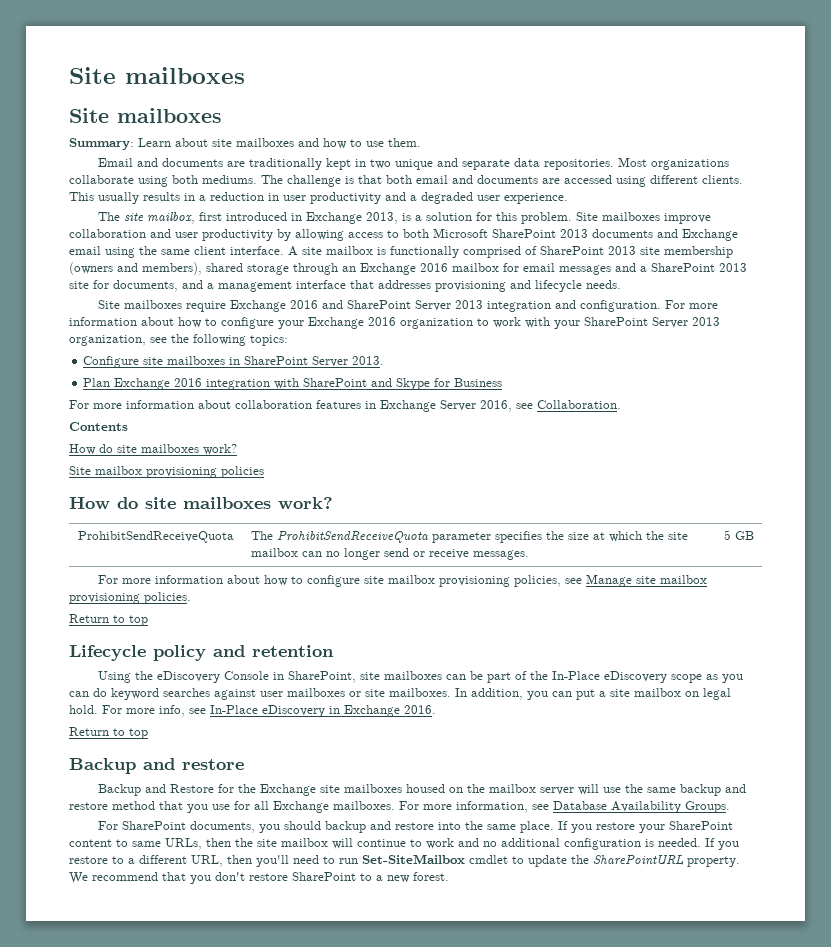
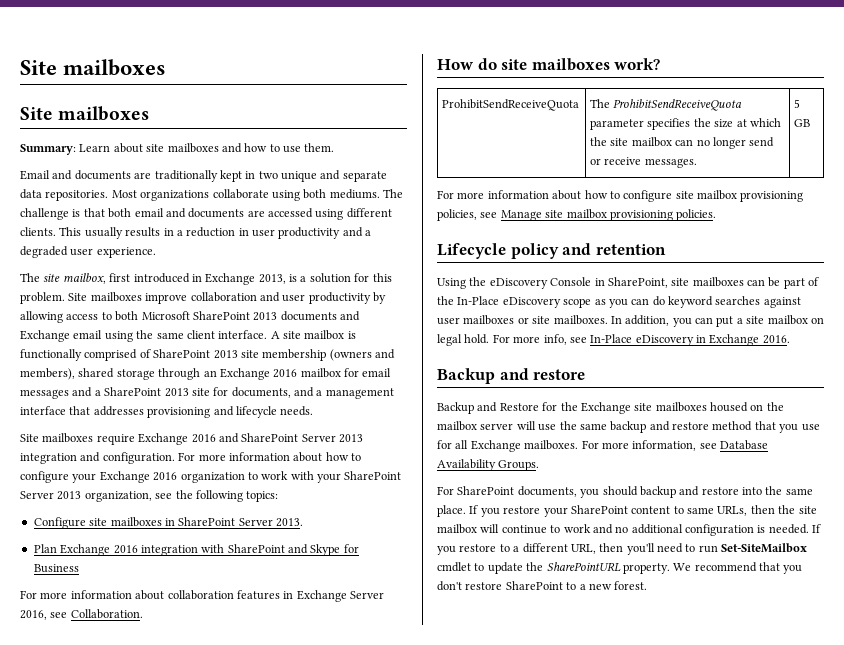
- Contents
- How do site mailboxes work?
- Site mailbox provisioning policies
  For more information about how to configure site mailbox provisioning policies, see Manage site mailbox provisioning policies.
- Return to top
  For more info, see In-Place eDiscovery in Exchange 2016.
- Return to top

